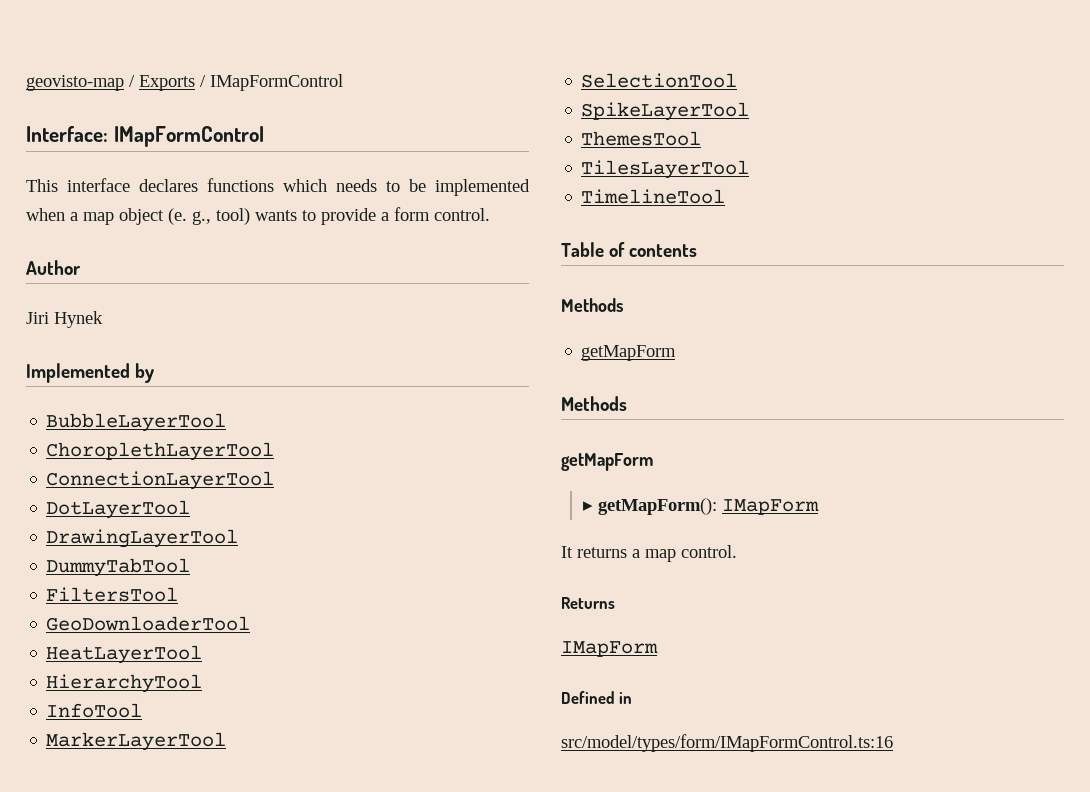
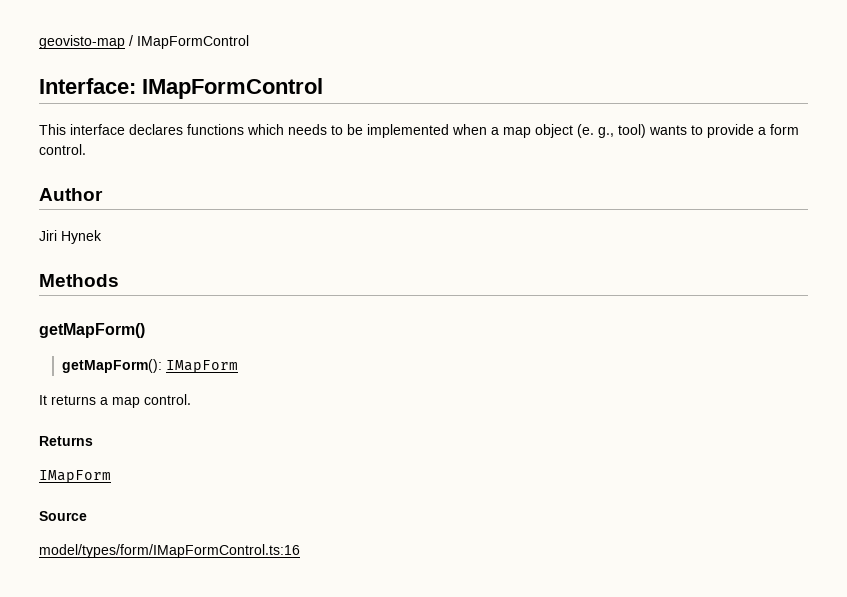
- geovisto-map / Exports / IMapFormControl
+ geovisto-map / IMapFormControl
- Implemented by
- BubbleLayerTool
- ChoroplethLayerTool
- ConnectionLayerTool
- DotLayerTool
- DrawingLayerTool
- DummyTabTool
- FiltersTool
- GeoDownloaderTool
- HeatLayerTool
- HierarchyTool
- InfoTool
- MarkerLayerTool
- SelectionTool
- SpikeLayerTool
- ThemesTool
- TilesLayerTool
- TimelineTool
- Table of contents
  Methods
- getMapForm
- Methods
- getMapForm
- ▸ getMapForm(): IMapForm
+ getMapForm()
+ getMapForm(): IMapForm
- Defined in
- src/model/types/form/IMapFormControl.ts:16
+ Source
+ model/types/form/IMapFormControl.ts:16

